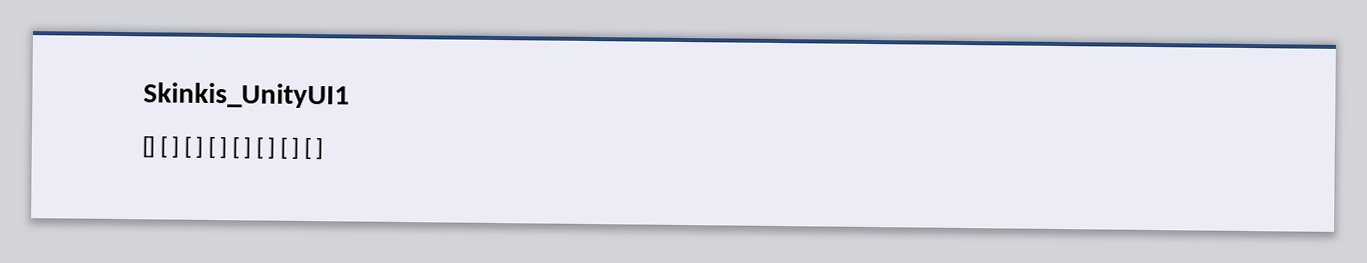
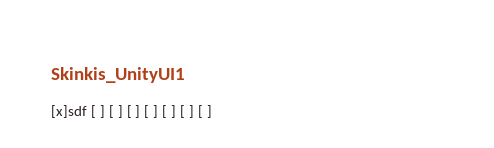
- [] [ ] [ ] [ ] [ ] [ ] [ ] [ ]
+ [x]sdf [ ] [ ] [ ] [ ] [ ] [ ] [ ]

